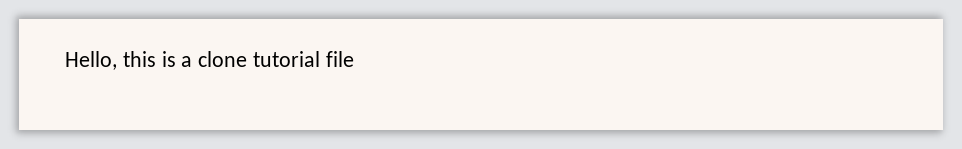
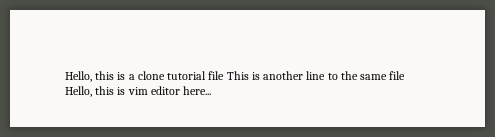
- Hello, this is a clone tutorial file
+ Hello, this is a clone tutorial file This is another line to the same file Hello, this is vim editor here...

